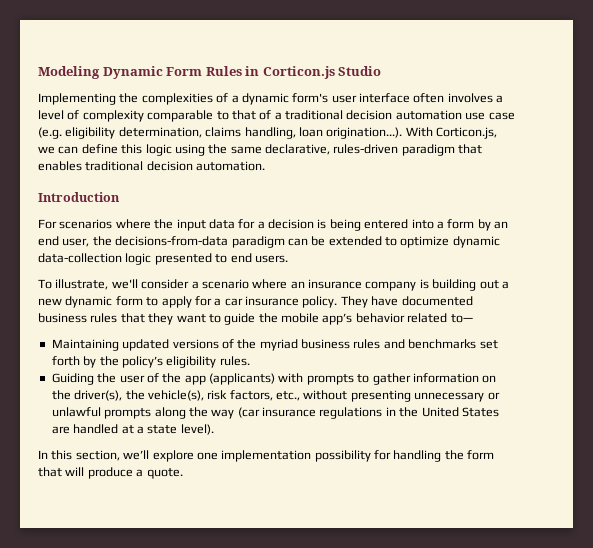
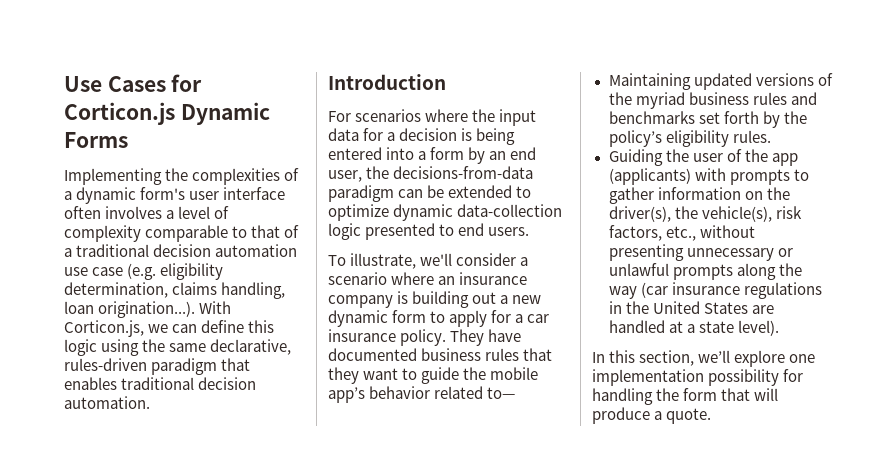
- Modeling Dynamic Form Rules in Corticon.js Studio
+ Use Cases for Corticon.js Dynamic Forms

